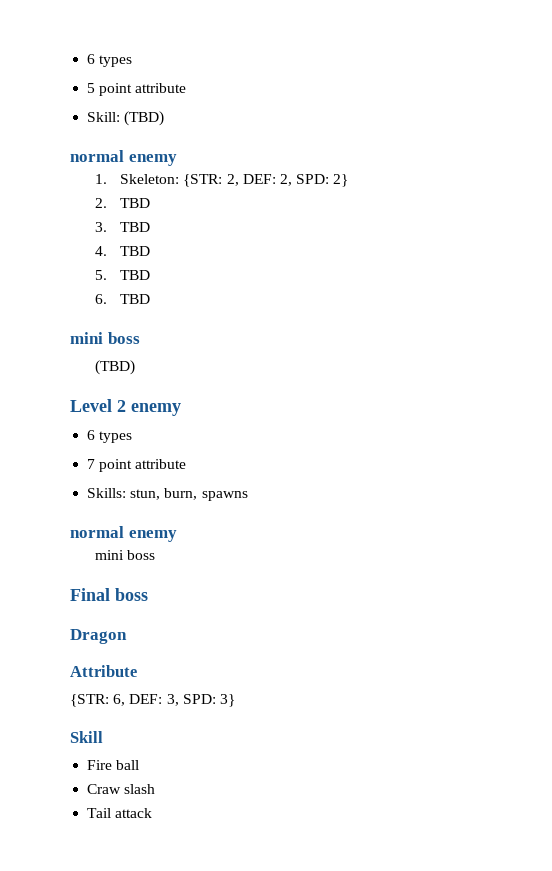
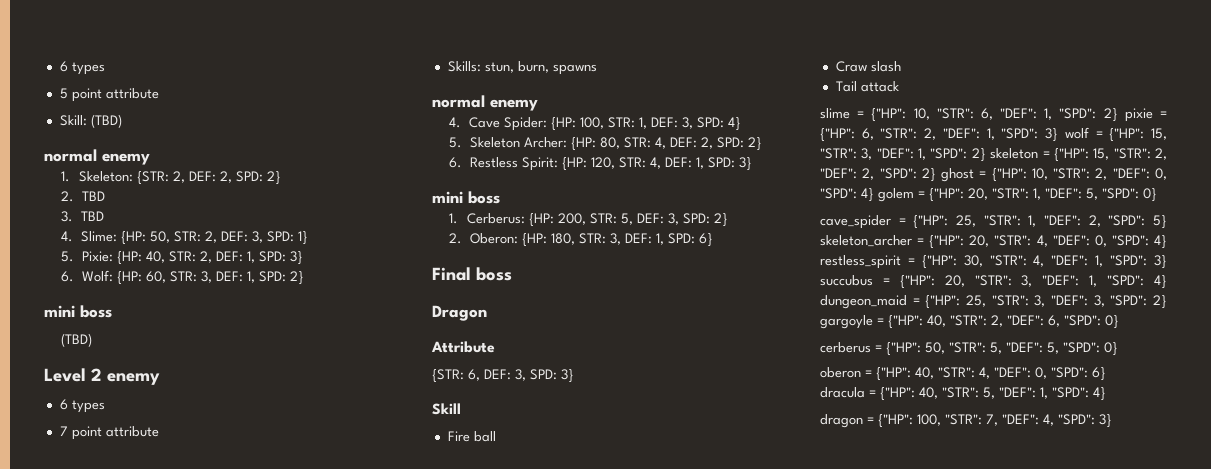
- 4. TBD
- 5. TBD
- 6. TBD
+ 4. Slime: {HP: 50, STR: 2, DEF: 3, SPD: 1}
+ 5. Pixie: {HP: 40, STR: 2, DEF: 1, SPD: 3}
+ 6. Wolf: {HP: 60, STR: 3, DEF: 1, SPD: 2}
  Skills: stun, burn, spawns
  normal enemy
+ 4. Cave Spider: {HP: 100, STR: 1, DEF: 3, SPD: 4}
+ 5. Skeleton Archer: {HP: 80, STR: 4, DEF: 2, SPD: 2}
+ 6. Restless Spirit: {HP: 120, STR: 4, DEF: 1, SPD: 3}
  mini boss
+ 1. Cerberus: {HP: 200, STR: 5, DEF: 3, SPD: 2}
+ 2. Oberon: {HP: 180, STR: 3, DEF: 1, SPD: 6}
+ slime = {"HP": 10, "STR": 6, "DEF": 1, "SPD": 2} pixie = {"HP": 6, "STR": 2, "DEF": 1, "SPD": 3} wolf = {"HP": 15, "STR": 3, "DEF": 1, "SPD": 2} skeleton = {"HP": 15, "STR": 2, "DEF": 2, "SPD": 2} ghost = {"HP": 10, "STR": 2, "DEF": 0, "SPD": 4} golem = {"HP": 20, "STR": 1, "DEF": 5, "SPD": 0}
+ cave_spider = {"HP": 25, "STR": 1, "DEF": 2, "SPD": 5} skeleton_archer = {"HP": 20, "STR": 4, "DEF": 0, "SPD": 4} restless_spirit = {"HP": 30, "STR": 4, "DEF": 1, "SPD": 3} succubus = {"HP": 20, "STR": 3, "DEF": 1, "SPD": 4} dungeon_maid = {"HP": 25, "STR": 3, "DEF": 3, "SPD": 2} gargoyle = {"HP": 40, "STR": 2, "DEF": 6, "SPD": 0}
+ cerberus = {"HP": 50, "STR": 5, "DEF": 5, "SPD": 0}
+ oberon = {"HP": 40, "STR": 4, "DEF": 0, "SPD": 6}
+ dracula = {"HP": 40, "STR": 5, "DEF": 1, "SPD": 4}
+ dragon = {"HP": 100, "STR": 7, "DEF": 4, "SPD": 3}

